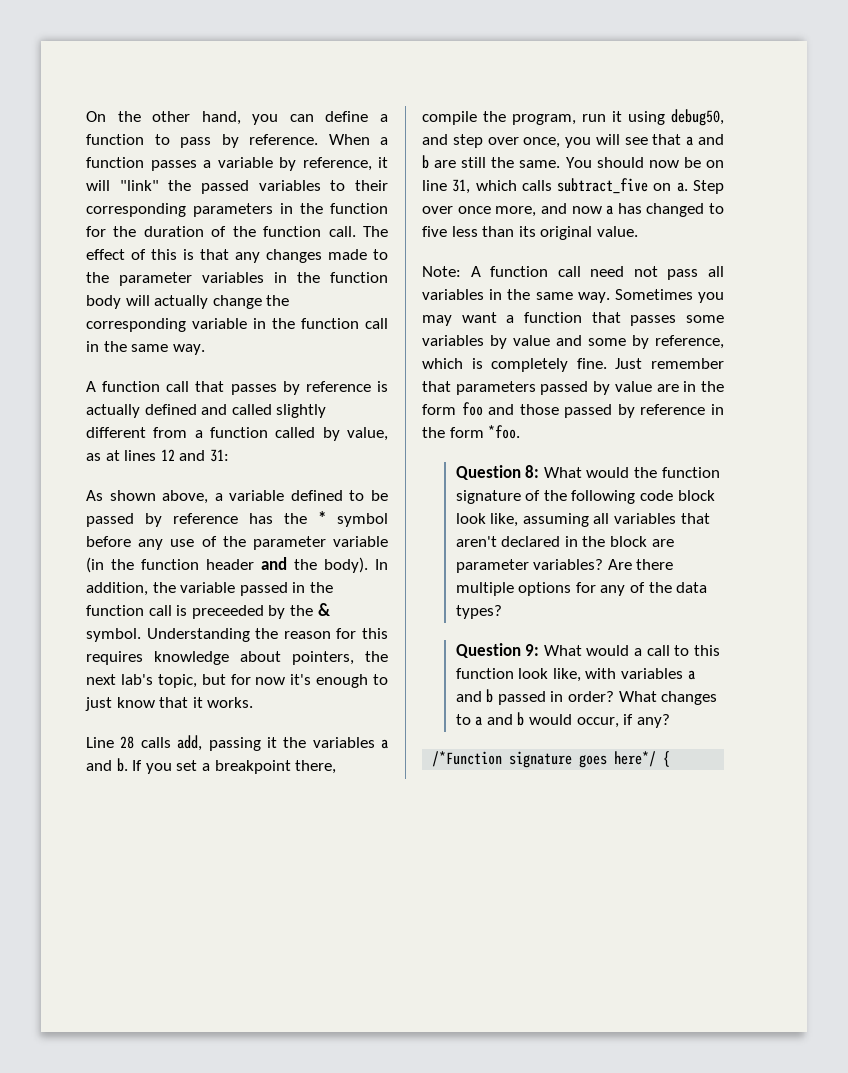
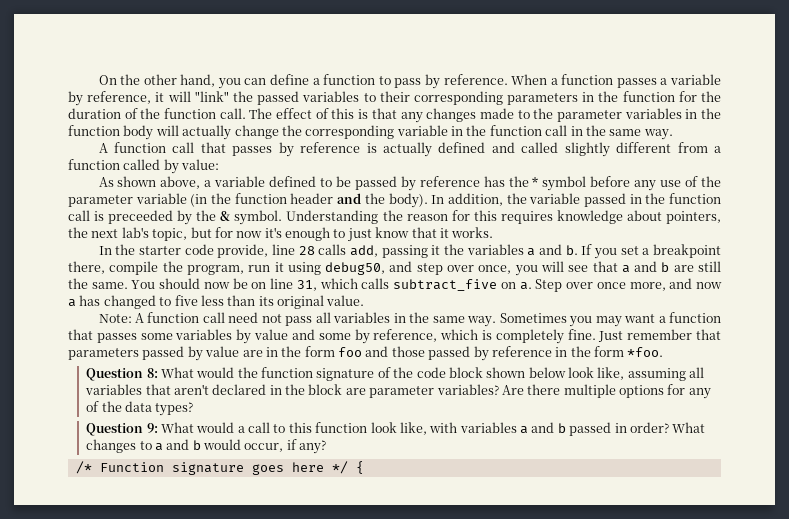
- A function call that passes by reference is actually defined and called slightly different from a function called by value, as at lines 12 and 31:
+ A function call that passes by reference is actually defined and called slightly different from a function called by value:
- Line 28 calls add, passing it the variables a and b.
+ In the starter code provide, line 28 calls add, passing it the variables a and b.
- Question 8: What would the function signature of the following code block look like, assuming all variables that aren't declared in the block are parameter variables?
+ Question 8: What would the function signature of the code block shown below look like, assuming all variables that aren't declared in the block are parameter variables?
- /*Function signature goes here*/ {
+ /* Function signature goes here */ {

